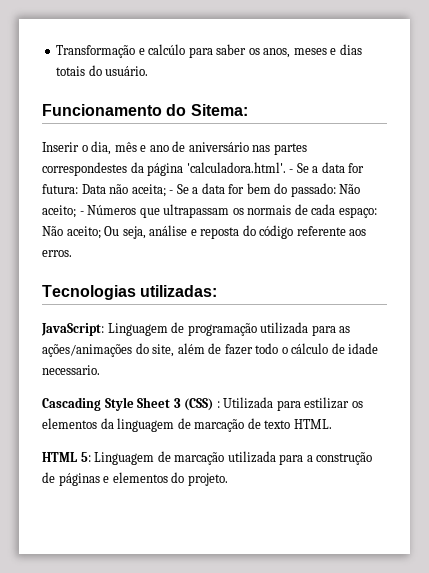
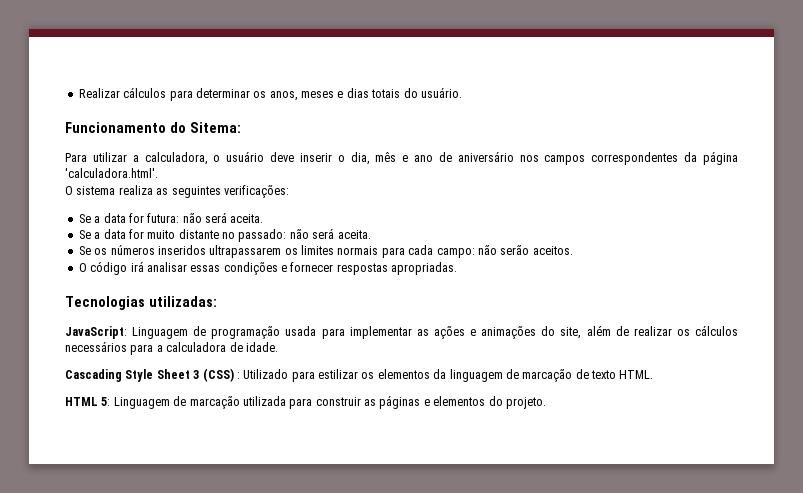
- Transformação e calcúlo para saber os anos, meses e dias totais do usuário.
+ Realizar cálculos para determinar os anos, meses e dias totais do usuário.
- Inserir o dia, mês e ano de aniversário nas partes correspondestes da página 'calculadora.html'. - Se a data for futura: Data não aceita; - Se a data for bem do passado: Não aceito; - Números que ultrapassam os normais de cada espaço: Não aceito; Ou seja, análise e reposta do código referente aos erros.
+ Para utilizar a calculadora, o usuário deve inserir o dia, mês e ano de aniversário nos campos correspondentes da página 'calculadora.html'.
+ O sistema realiza as seguintes verificações:
+ Se a data for futura: não será aceita.
+ Se a data for muito distante no passado: não será aceita.
+ Se os números inseridos ultrapassarem os limites normais para cada campo: não serão aceitos.
+ O código irá analisar essas condições e fornecer respostas apropriadas.
- JavaScript: Linguagem de programação utilizada para as ações/animações do site, além de fazer todo o cálculo de idade necessario.
+ JavaScript: Linguagem de programação usada para implementar as ações e animações do site, além de realizar os cálculos necessários para a calculadora de idade.
- Cascading Style Sheet 3 (CSS) : Utilizada para estilizar os elementos da linguagem de marcação de texto HTML.
+ Cascading Style Sheet 3 (CSS) : Utilizado para estilizar os elementos da linguagem de marcação de texto HTML.
- HTML 5: Linguagem de marcação utilizada para a construção de páginas e elementos do projeto.
+ HTML 5: Linguagem de marcação utilizada para construir as páginas e elementos do projeto.

